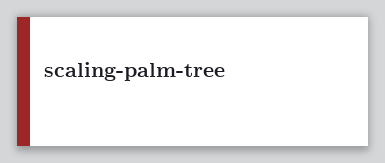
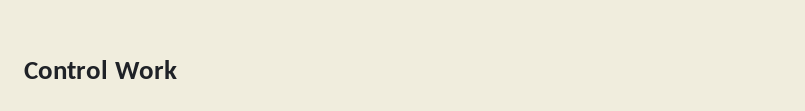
- scaling-palm-tree
+ Control Work

